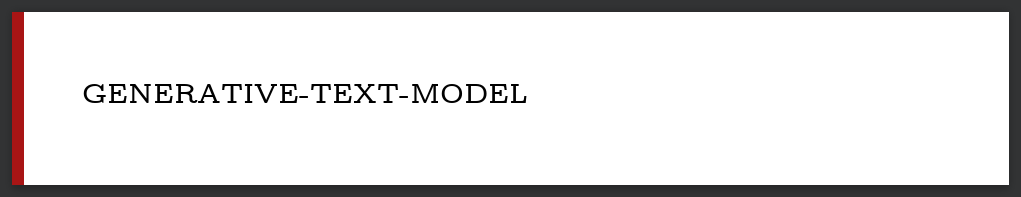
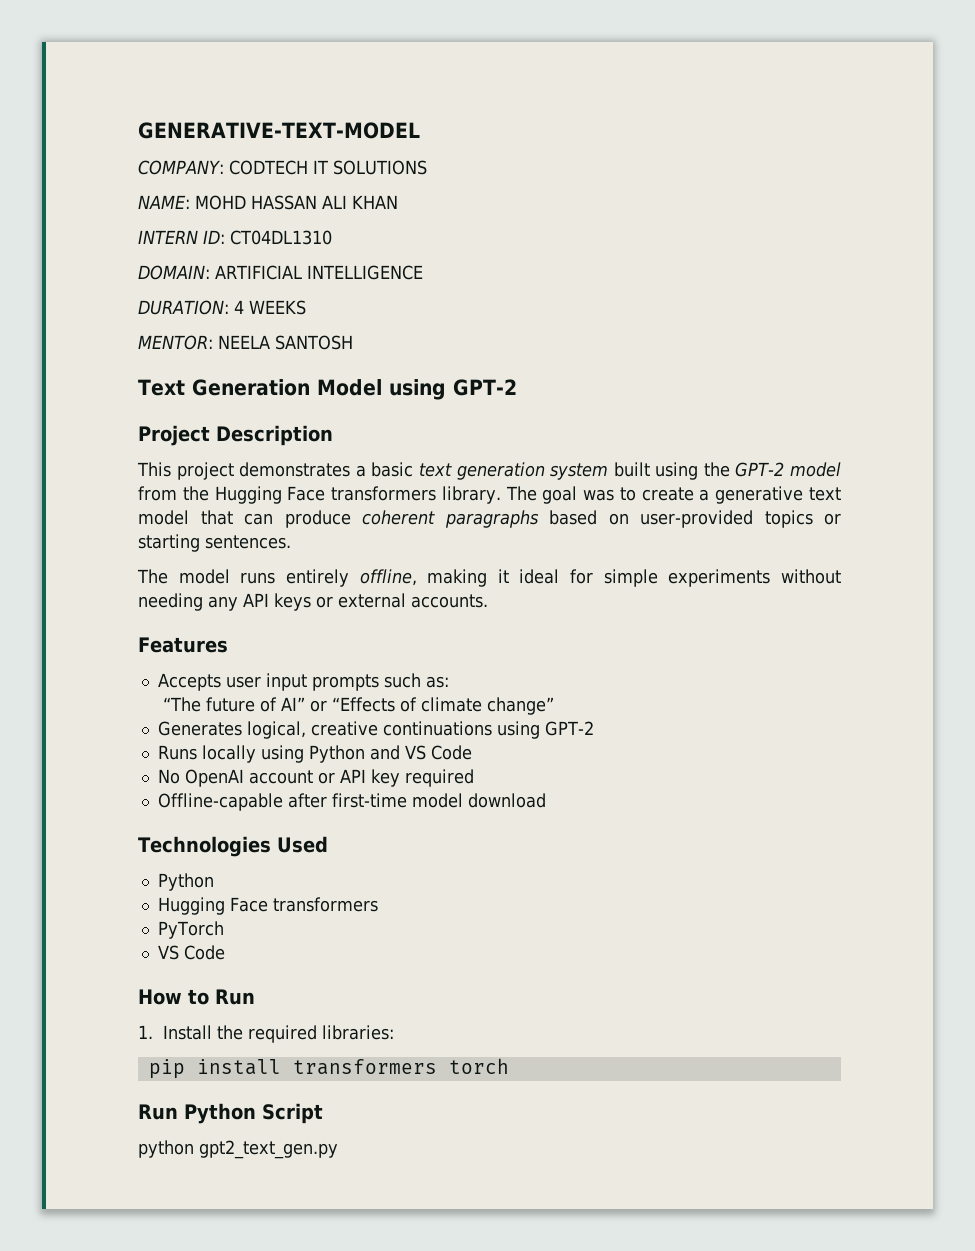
+ COMPANY: CODTECH IT SOLUTIONS
+ NAME: MOHD HASSAN ALI KHAN
+ INTERN ID: CT04DL1310
+ DOMAIN: ARTIFICIAL INTELLIGENCE
+ DURATION: 4 WEEKS
+ MENTOR: NEELA SANTOSH
+ Text Generation Model using GPT-2
+ Project Description
+ This project demonstrates a basic text generation system built using the GPT-2 model from the Hugging Face transformers library. The goal was to create a generative text model that can produce coherent paragraphs based on user-provided topics or starting sentences.
+ The model runs entirely offline, making it ideal for simple experiments without needing any API keys or external accounts.
+ Features
+ Accepts user input prompts such as:
+ “The future of AI” or “Effects of climate change”
+ Generates logical, creative continuations using GPT-2
+ Runs locally using Python and VS Code
+ No OpenAI account or API key required
+ Offline-capable after first-time model download
+ Technologies Used
+ Python
+ Hugging Face transformers
+ PyTorch
+ VS Code
+ How to Run
+ 1. Install the required libraries:
+ pip install transformers torch
+ Run Python Script
+ python gpt2_text_gen.py

